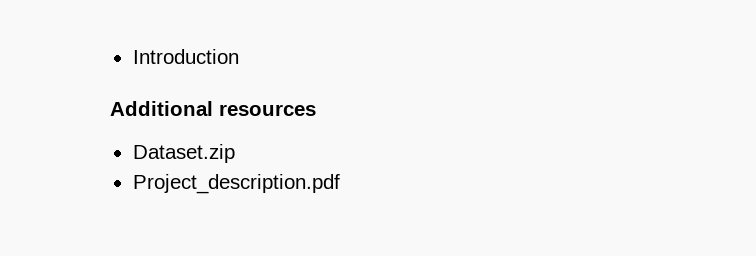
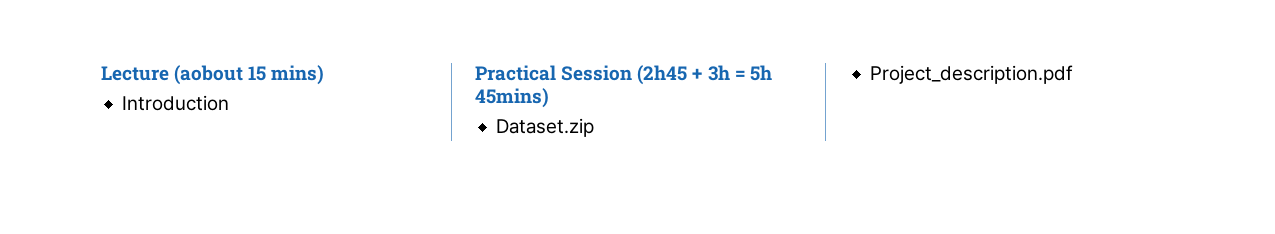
+ Lecture (aobout 15 mins)
  Introduction
- Additional resources
+ Practical Session (2h45 + 3h = 5h 45mins)

